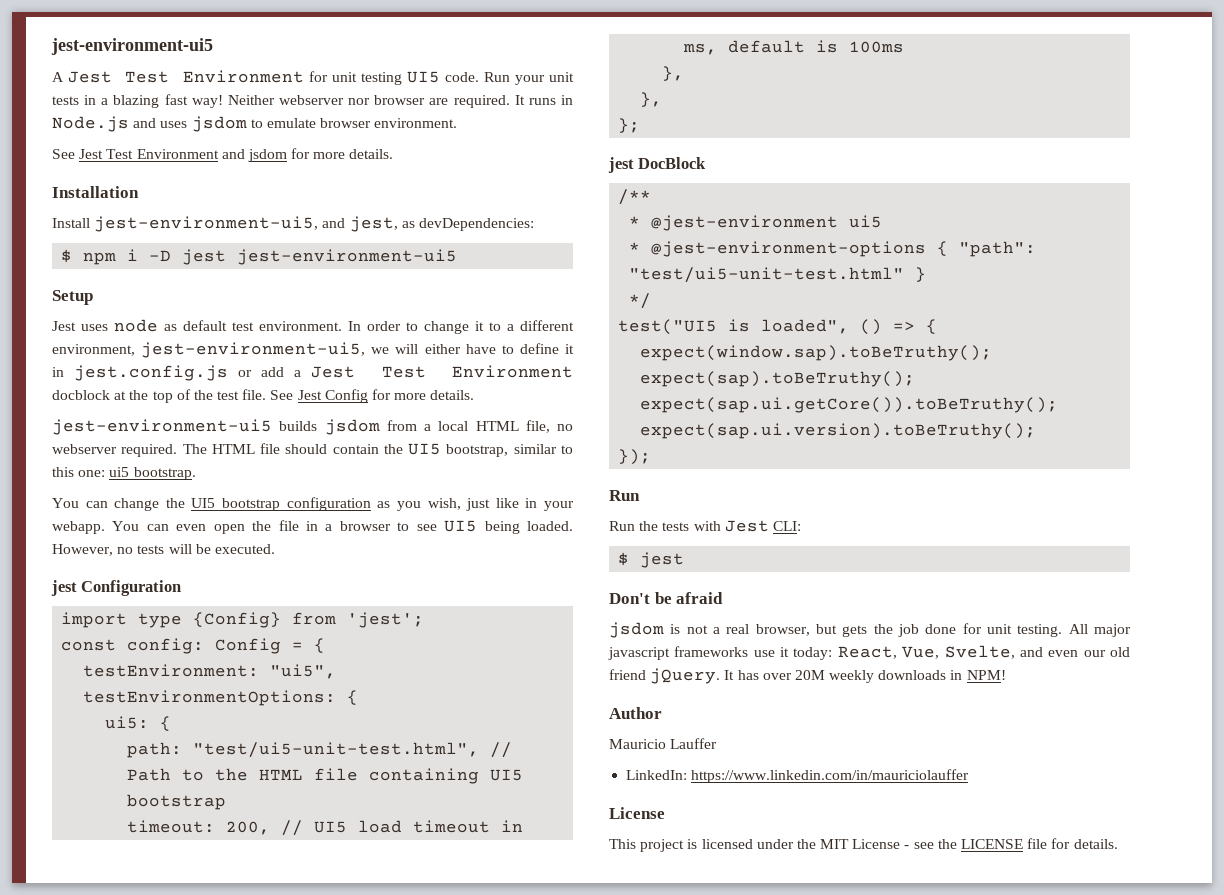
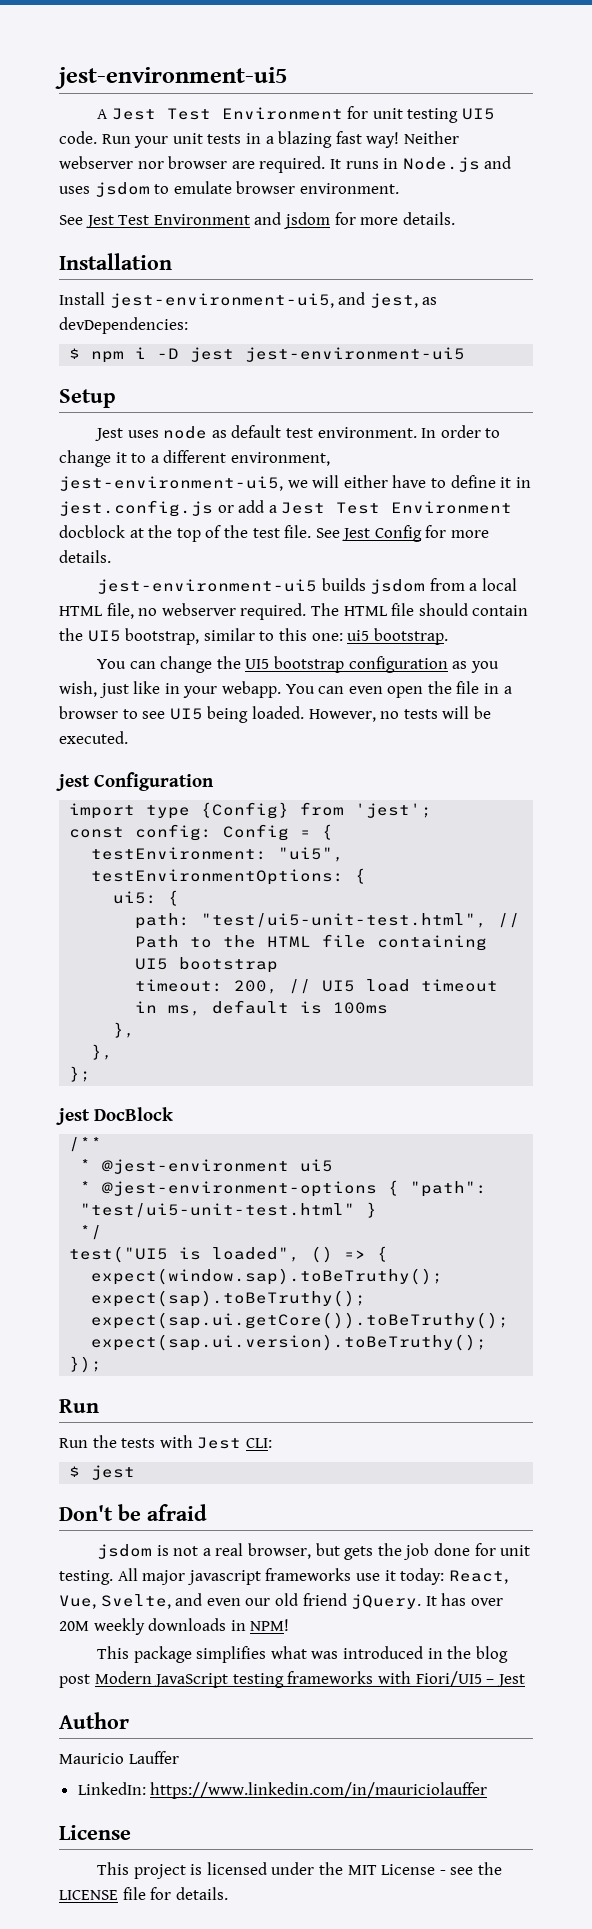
+ This package simplifies what was introduced in the blog post Modern JavaScript testing frameworks with Fiori/UI5 – Jest

